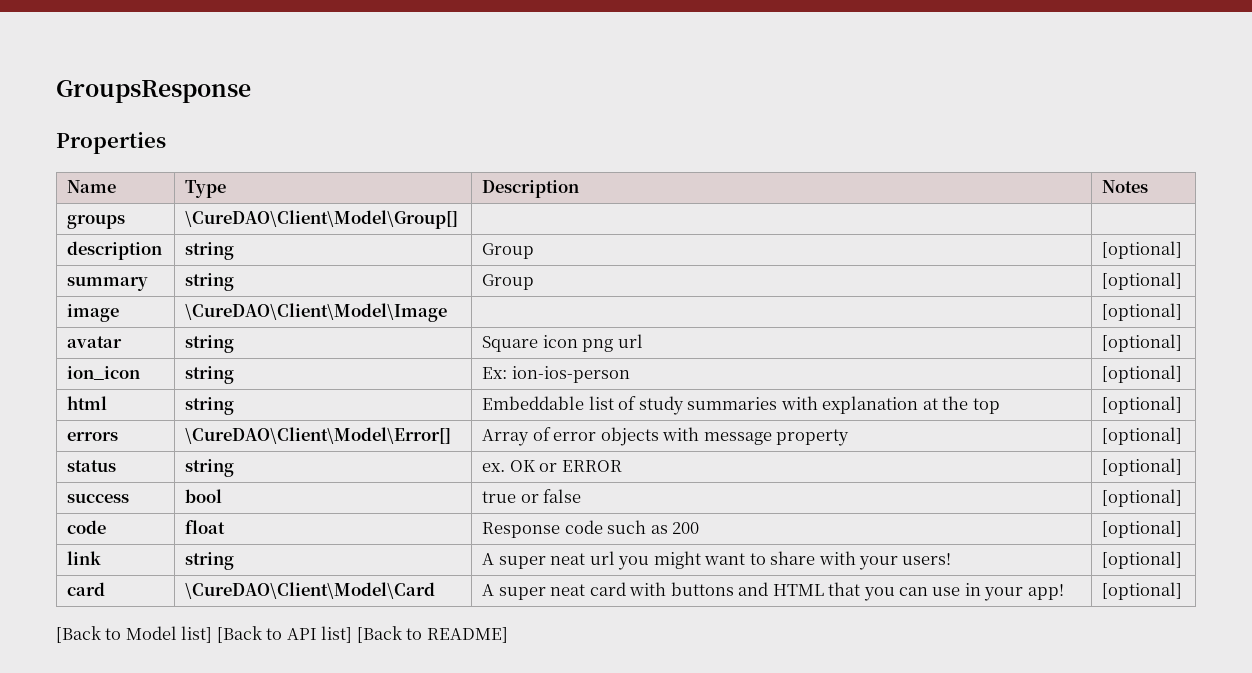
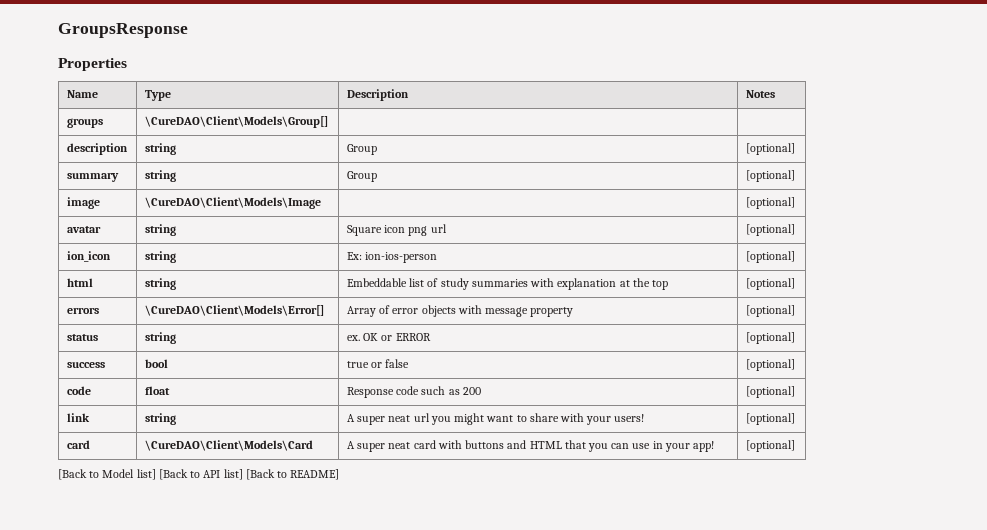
- groups | \CureDAO\Client\Model\Group[] | |
+ groups | \CureDAO\Client\Models\Group[] | |
- image | \CureDAO\Client\Model\Image | | [optional]
+ image | \CureDAO\Client\Models\Image | | [optional]
- errors | \CureDAO\Client\Model\Error[] | Array of error objects with message property | [optional]
+ errors | \CureDAO\Client\Models\Error[] | Array of error objects with message property | [optional]
- card | \CureDAO\Client\Model\Card | A super neat card with buttons and HTML that you can use in your app! | [optional]
+ card | \CureDAO\Client\Models\Card | A super neat card with buttons and HTML that you can use in your app! | [optional]

